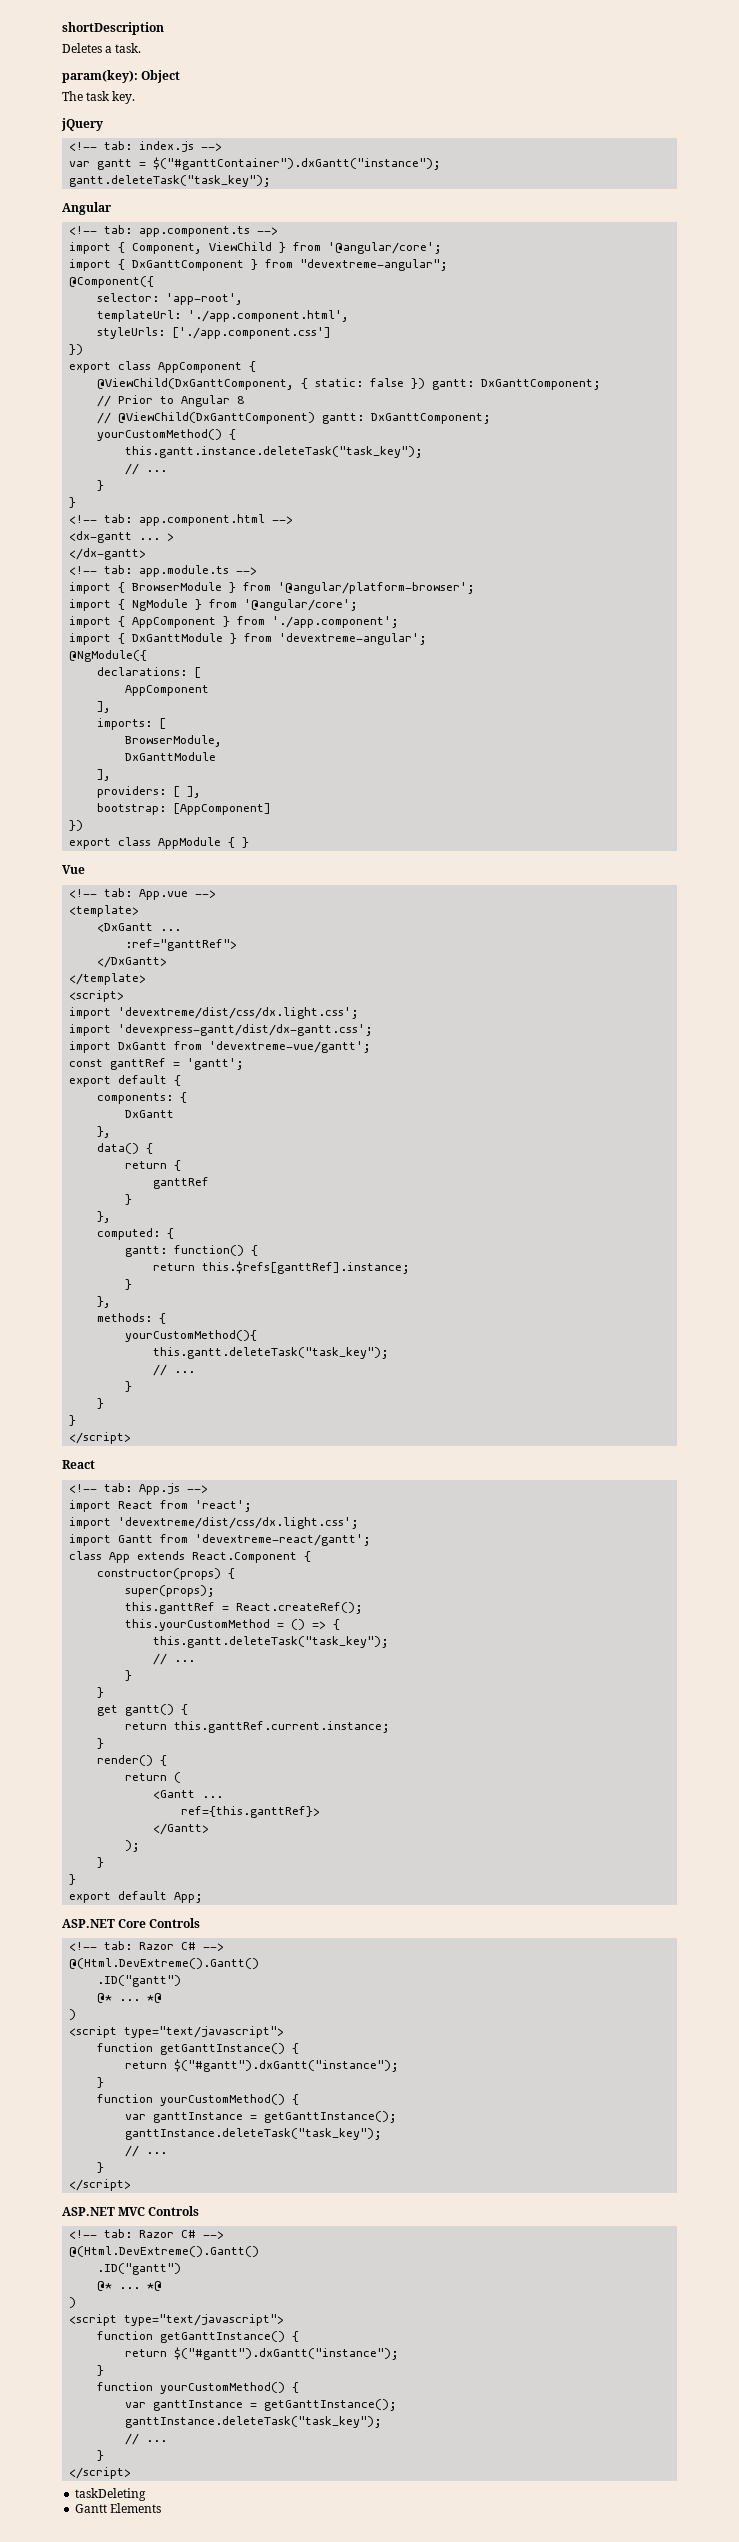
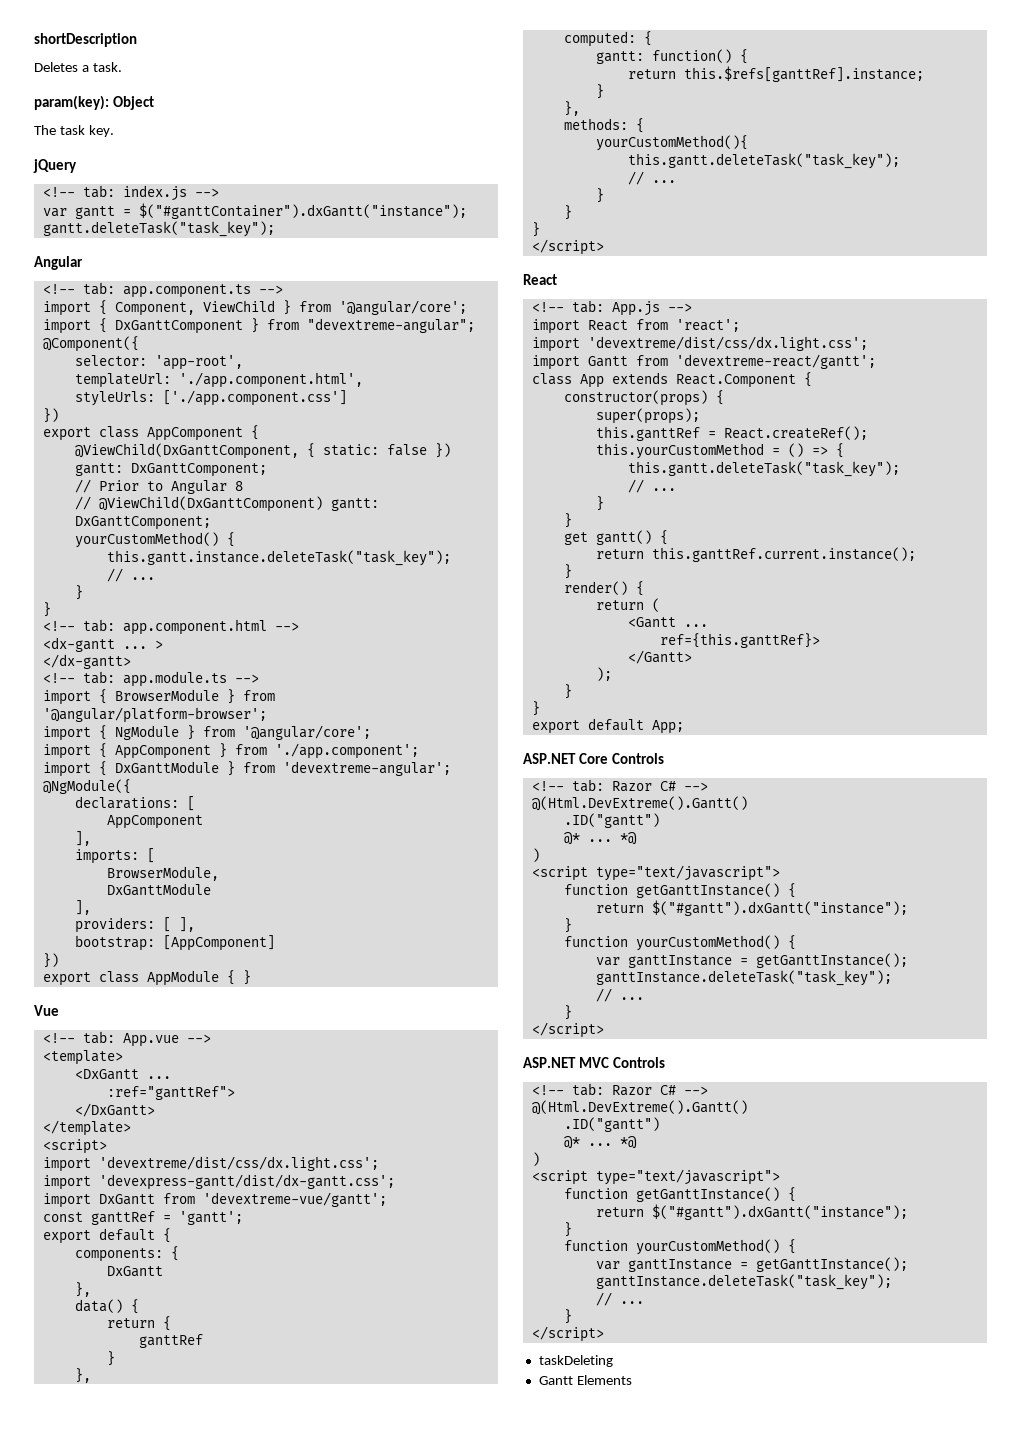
- return this.ganttRef.current.instance;
+ return this.ganttRef.current.instance();

